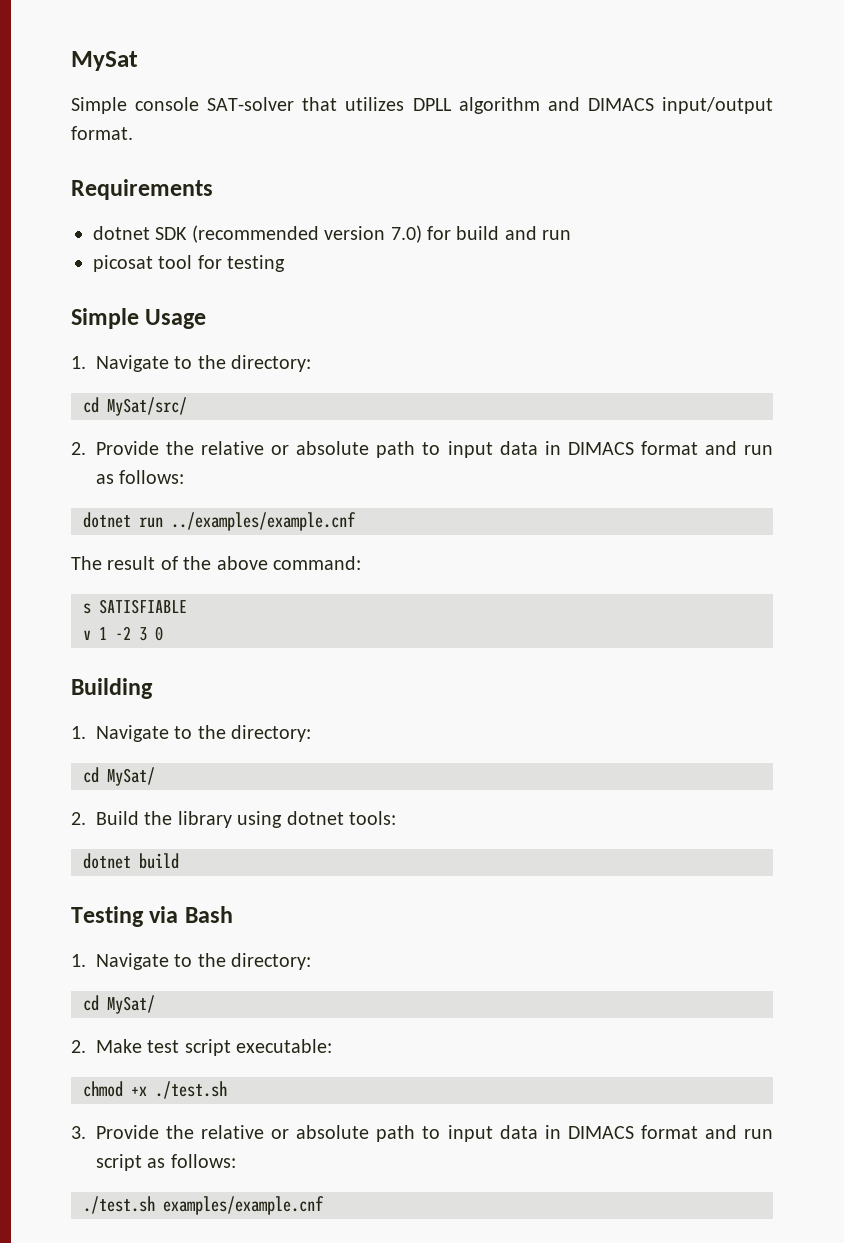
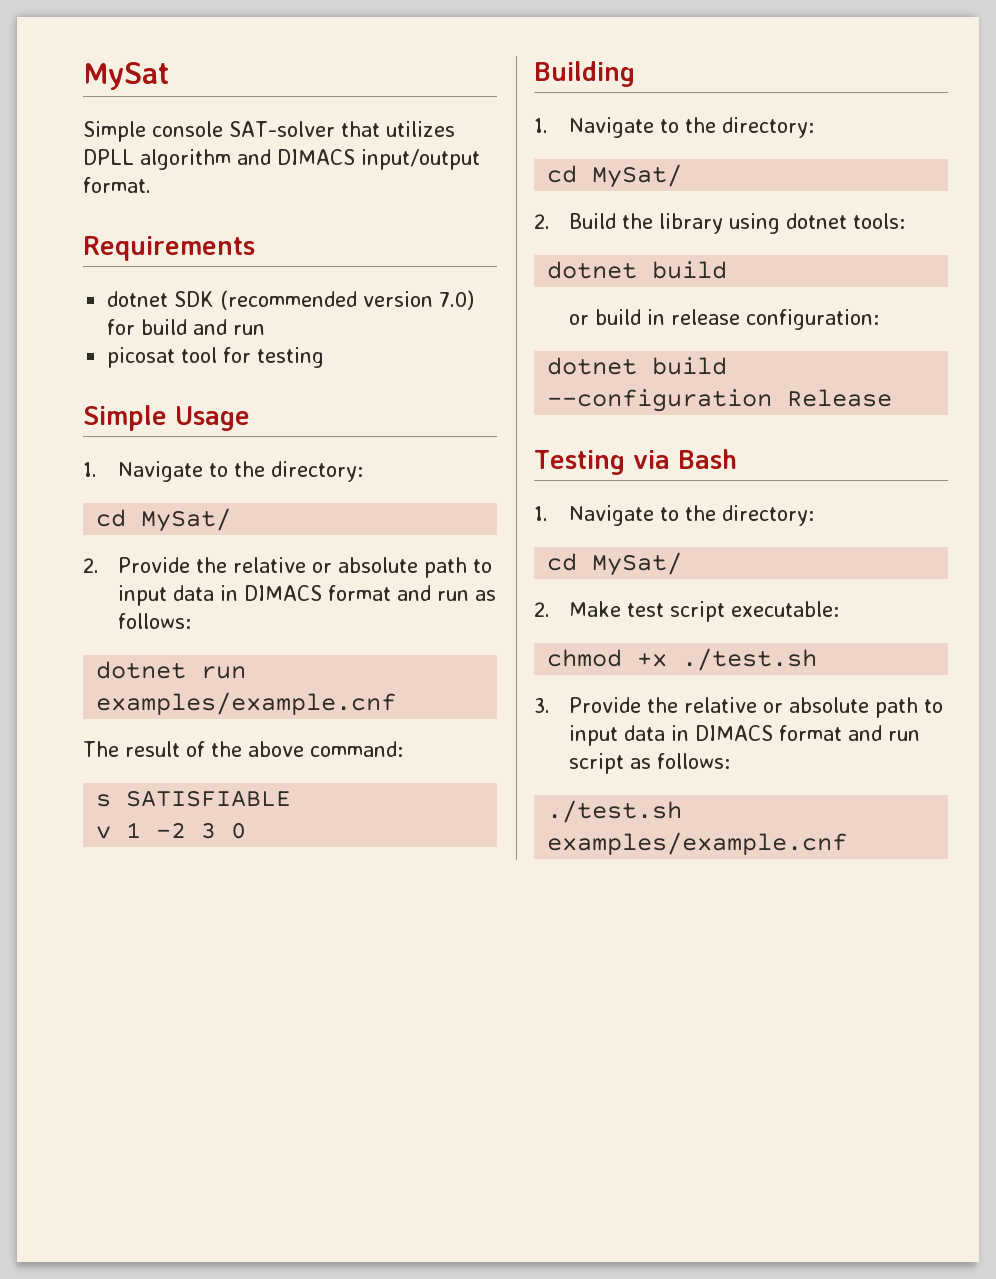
  Simple Usage
  1. Navigate to the directory:
- cd MySat/src/
+ cd MySat/
- dotnet run ../examples/example.cnf
+ dotnet run examples/example.cnf
+ or build in release configuration:
+ dotnet build --configuration Release

